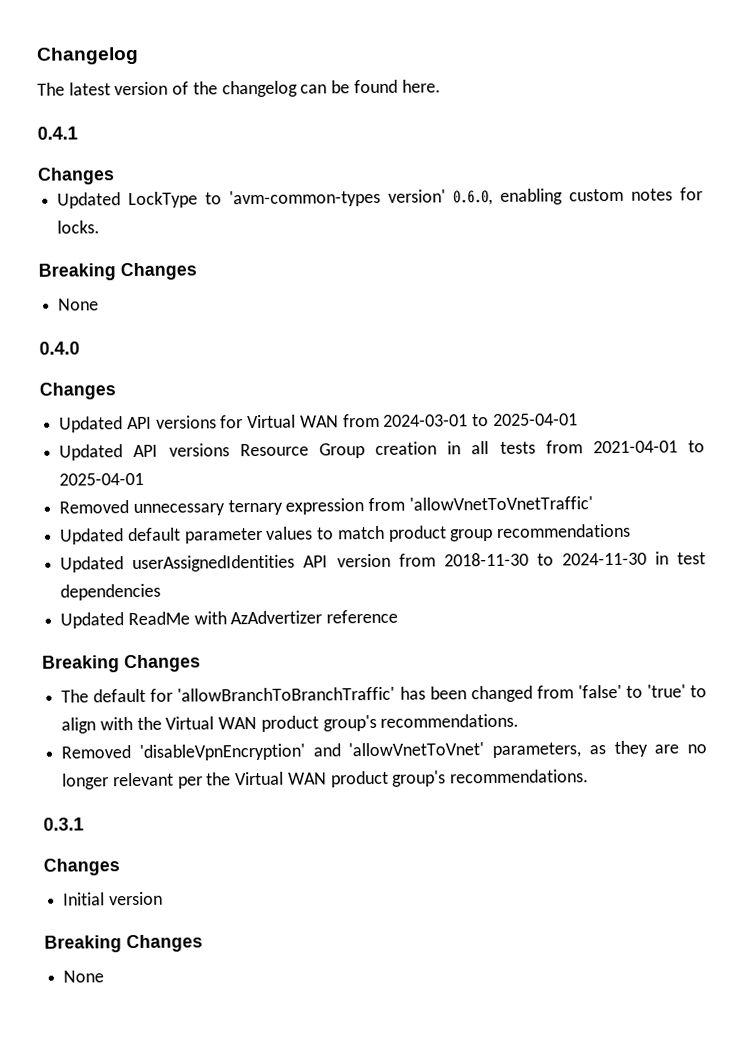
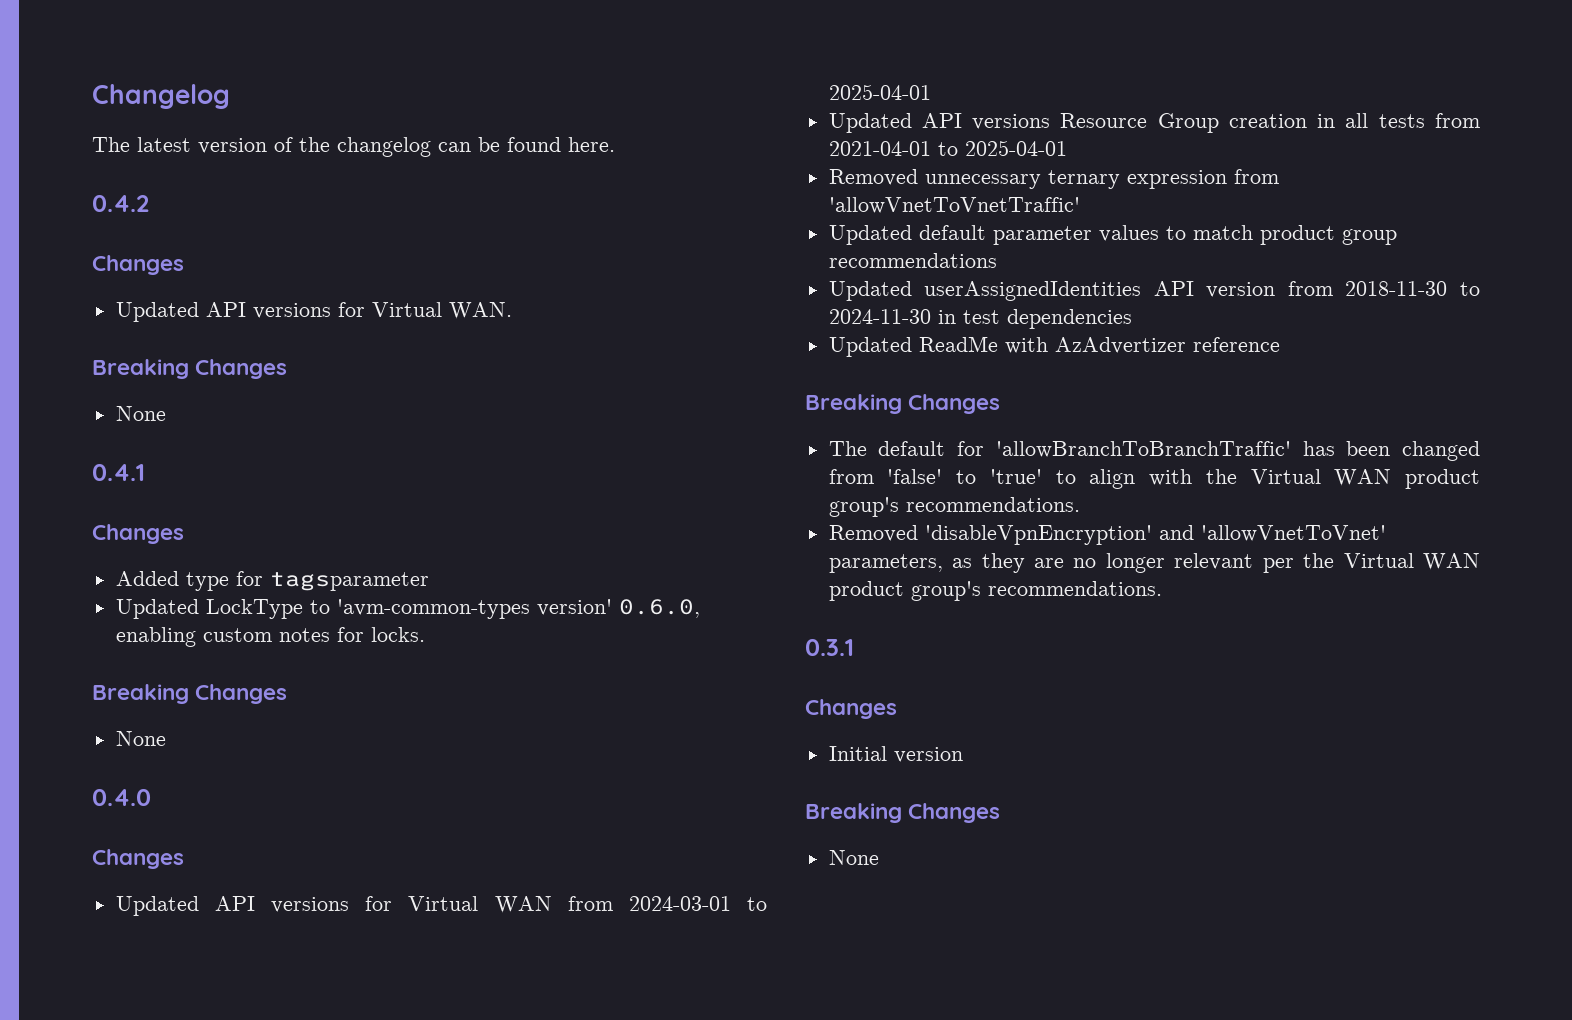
+ 0.4.2
+ Changes
+ Updated API versions for Virtual WAN.
+ Breaking Changes
+ None
  0.4.1
  Changes
+ Added type for tagsparameter

